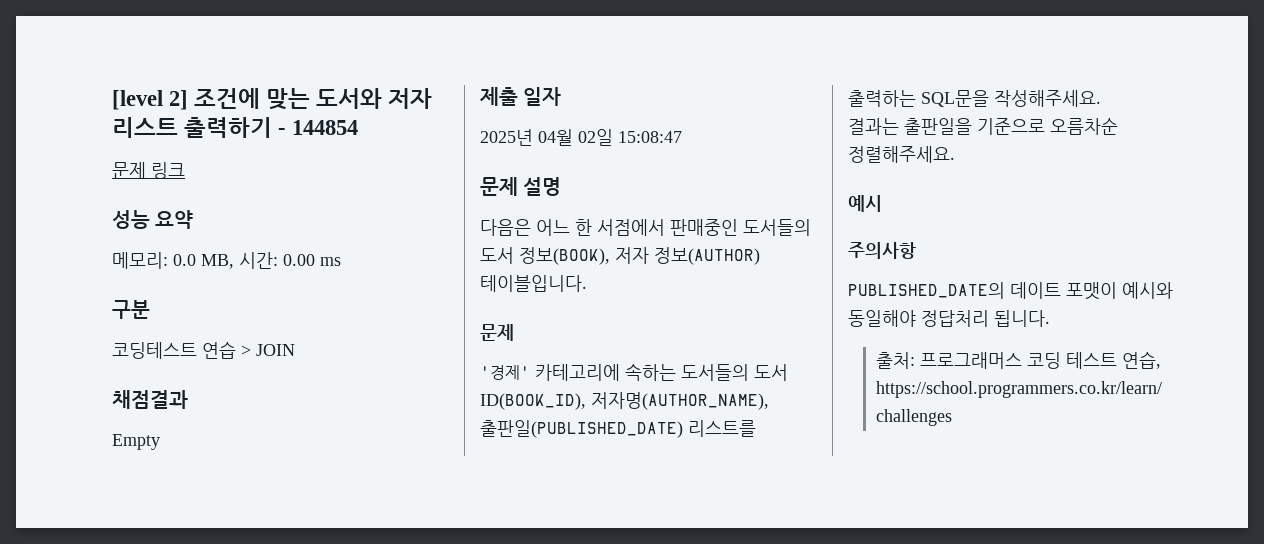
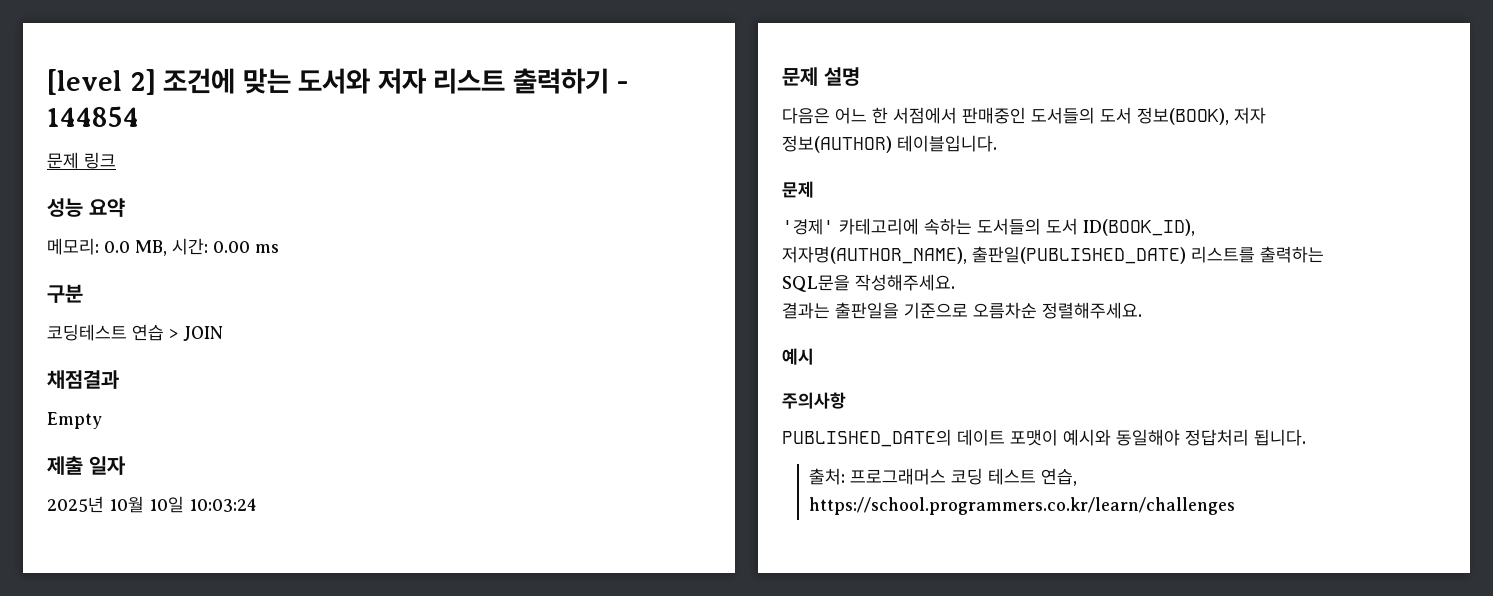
- 2025년 04월 02일 15:08:47
+ 2025년 10월 10일 10:03:24

